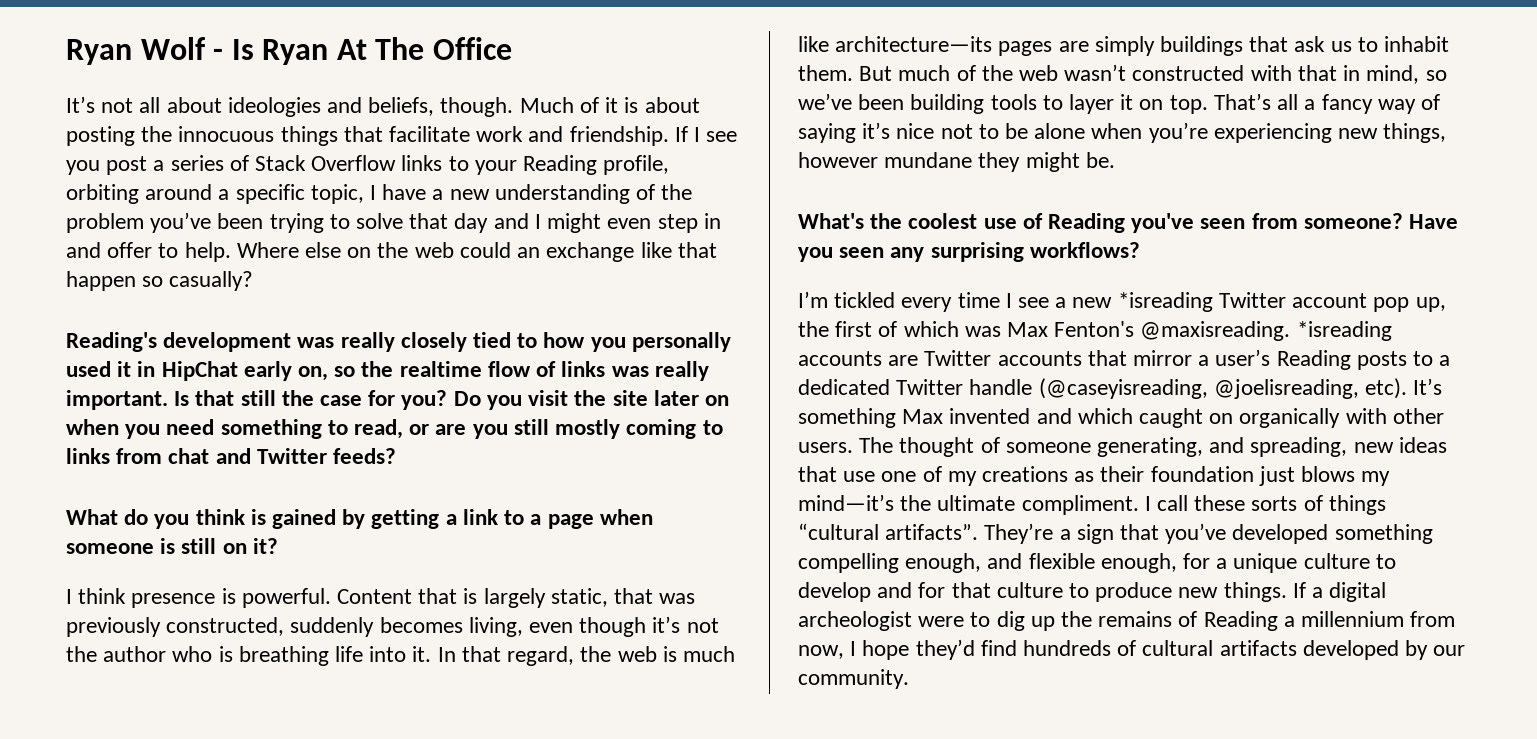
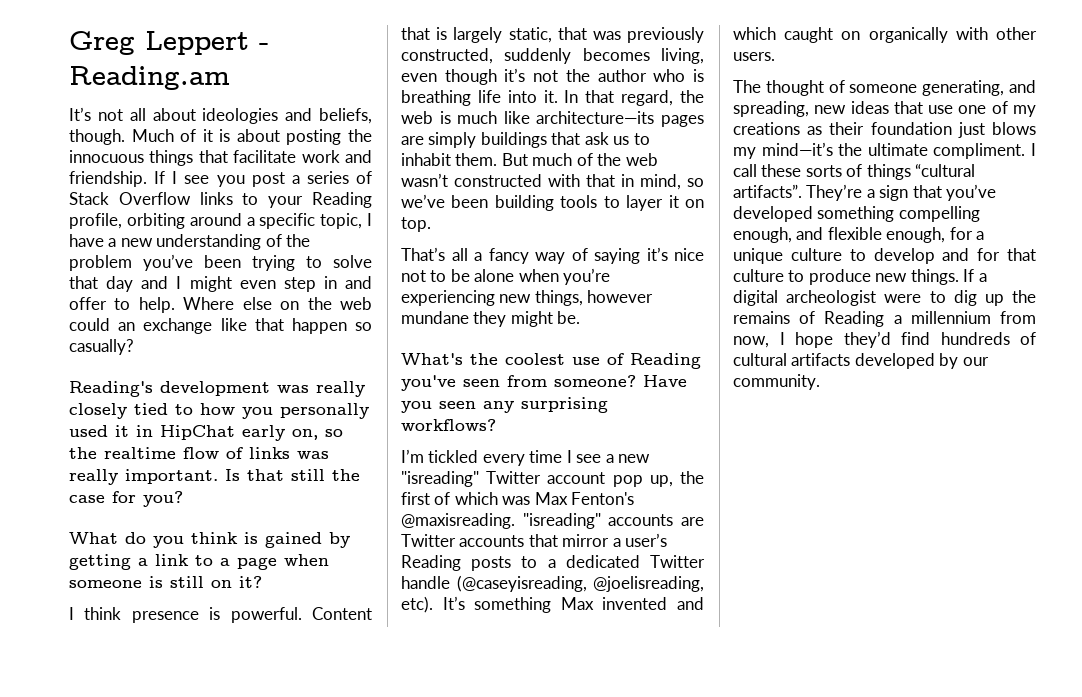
- Ryan Wolf - Is Ryan At The Office
+ Greg Leppert - Reading.am
- Do you visit the site later on when you need something to read, or are you still mostly coming to links from chat and Twitter feeds?
- But much of the web wasn’t constructed with that in mind, so we’ve been building tools to layer it on top. That’s all a fancy way of saying it’s nice not to be alone when you’re experiencing new things, however mundane they might be.
+ But much of the web wasn’t constructed with that in mind, so we’ve been building tools to layer it on top.
+ That’s all a fancy way of saying it’s nice not to be alone when you’re experiencing new things, however mundane they might be.
- I’m tickled every time I see a new *isreading Twitter account pop up, the first of which was Max Fenton's @maxisreading.
+ I’m tickled every time I see a new "isreading" Twitter account pop up, the first of which was Max Fenton's @maxisreading.
- *isreading accounts are Twitter accounts that mirror a user’s Reading posts to a dedicated Twitter handle (@caseyisreading, @joelisreading, etc).
+ "isreading" accounts are Twitter accounts that mirror a user’s Reading posts to a dedicated Twitter handle (@caseyisreading, @joelisreading, etc).
- It’s something Max invented and which caught on organically with other users. The thought of someone generating, and spreading, new ideas that use one of my creations as their foundation just blows my mind—it’s the ultimate compliment.
+ It’s something Max invented and which caught on organically with other users.
+ The thought of someone generating, and spreading, new ideas that use one of my creations as their foundation just blows my mind—it’s the ultimate compliment.

